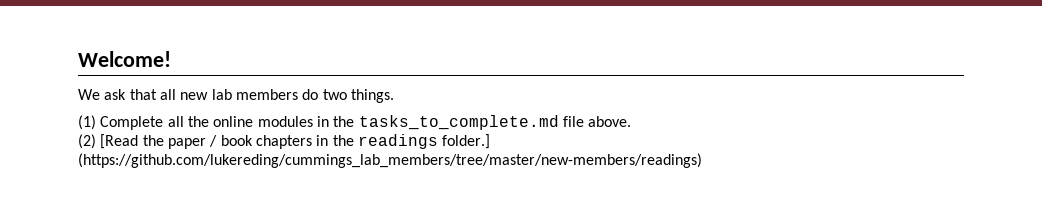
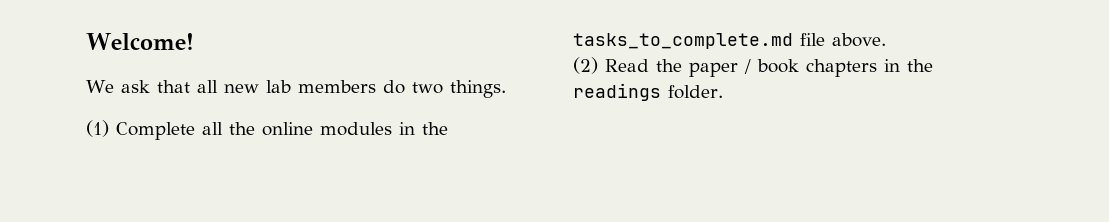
- (2) [Read the paper / book chapters in the readings folder.] (https://github.com/lukereding/cummings_lab_members/tree/master/new-members/readings)
+ (2) Read the paper / book chapters in the readings folder.

